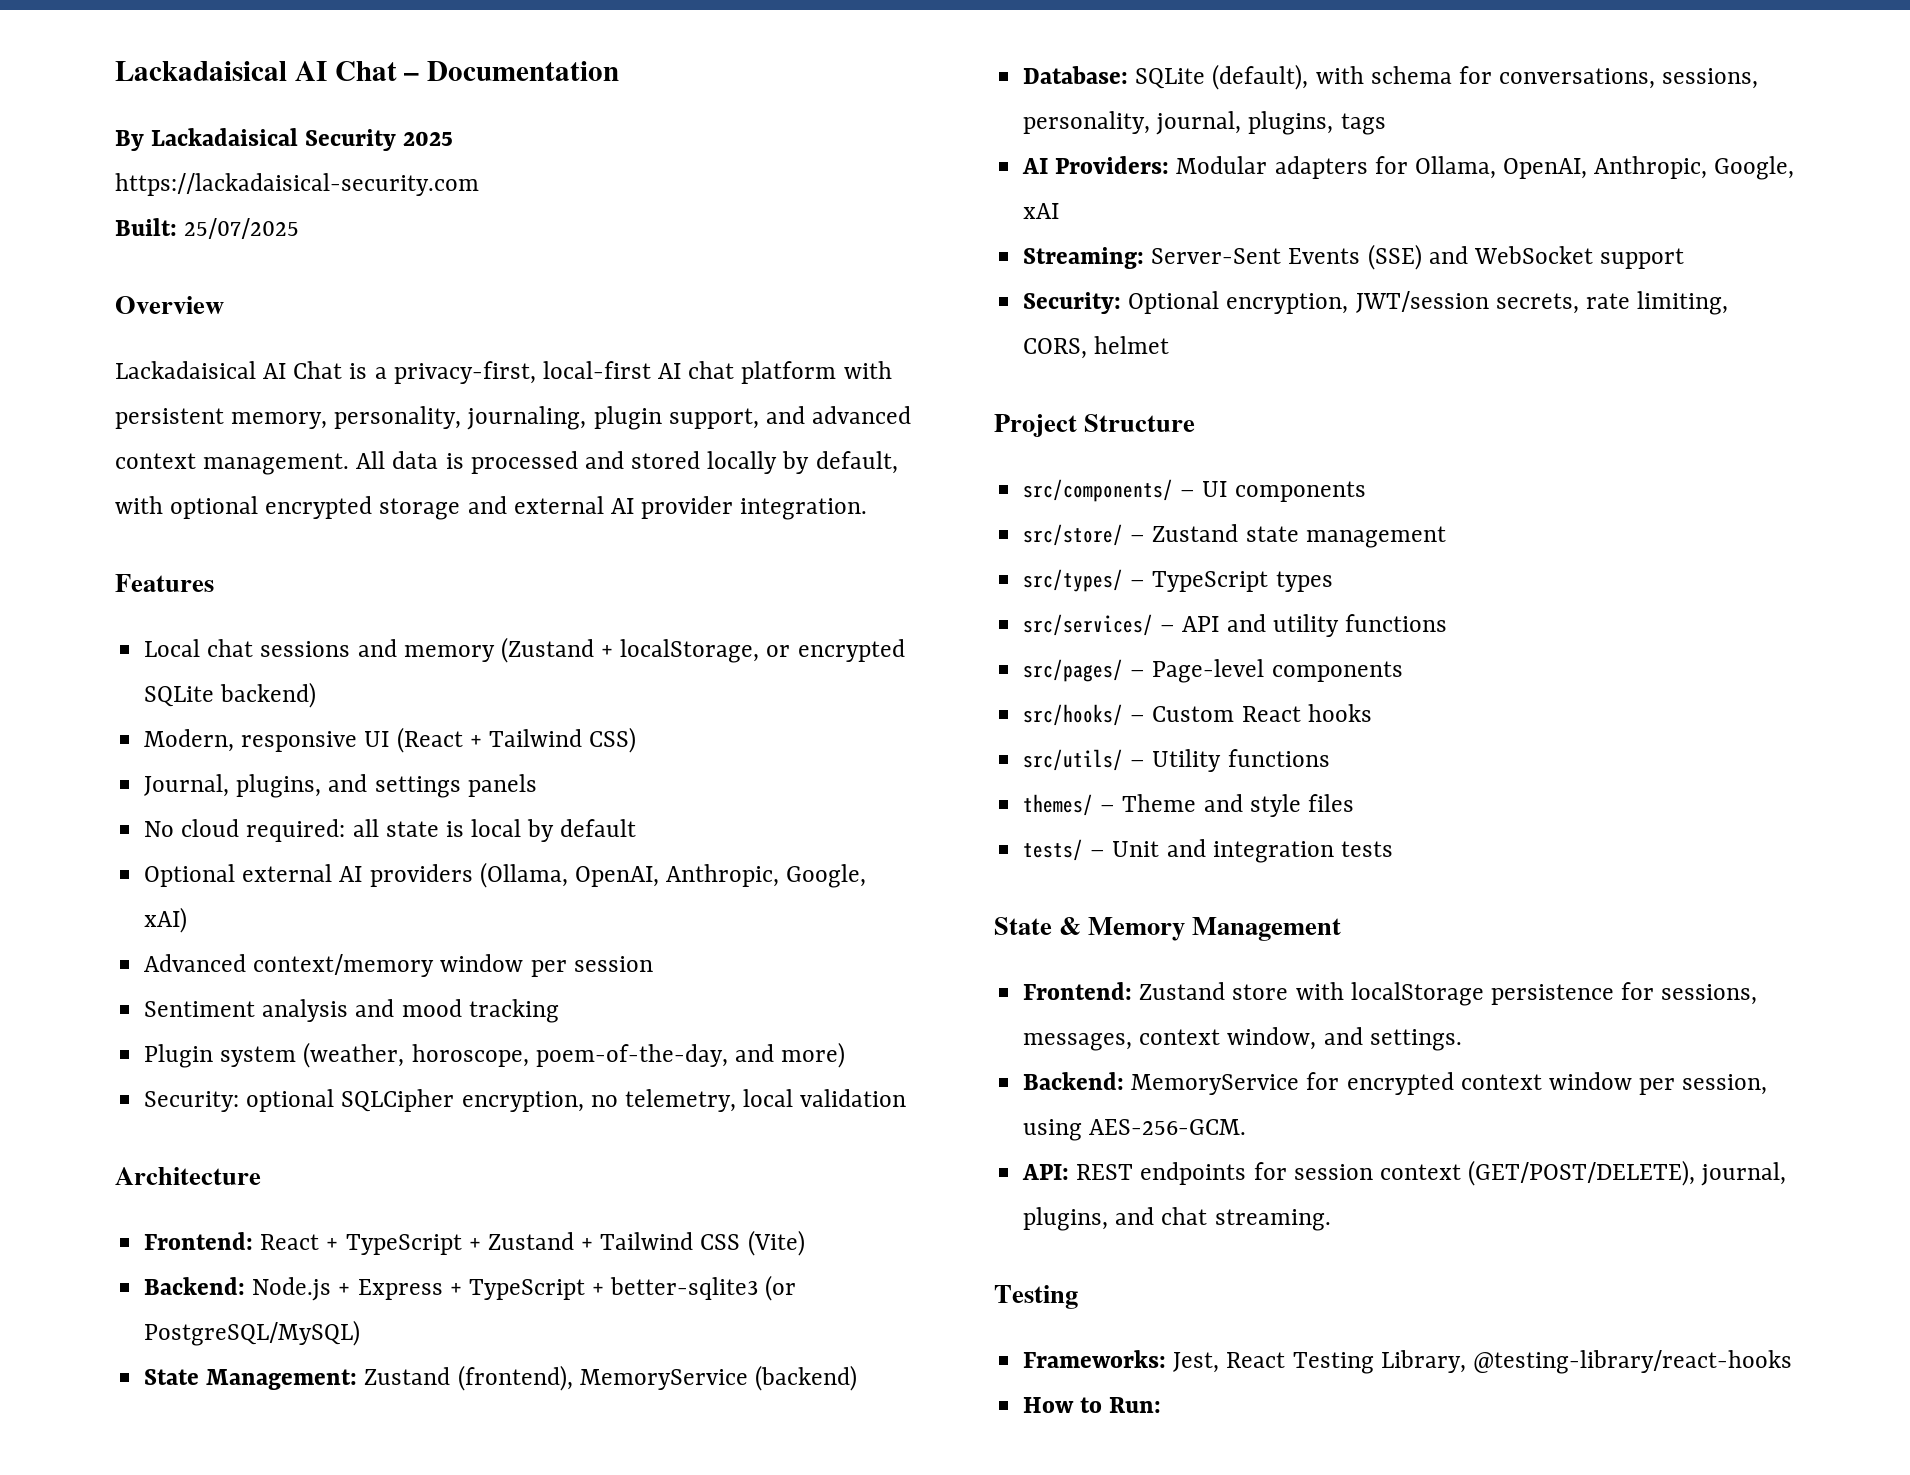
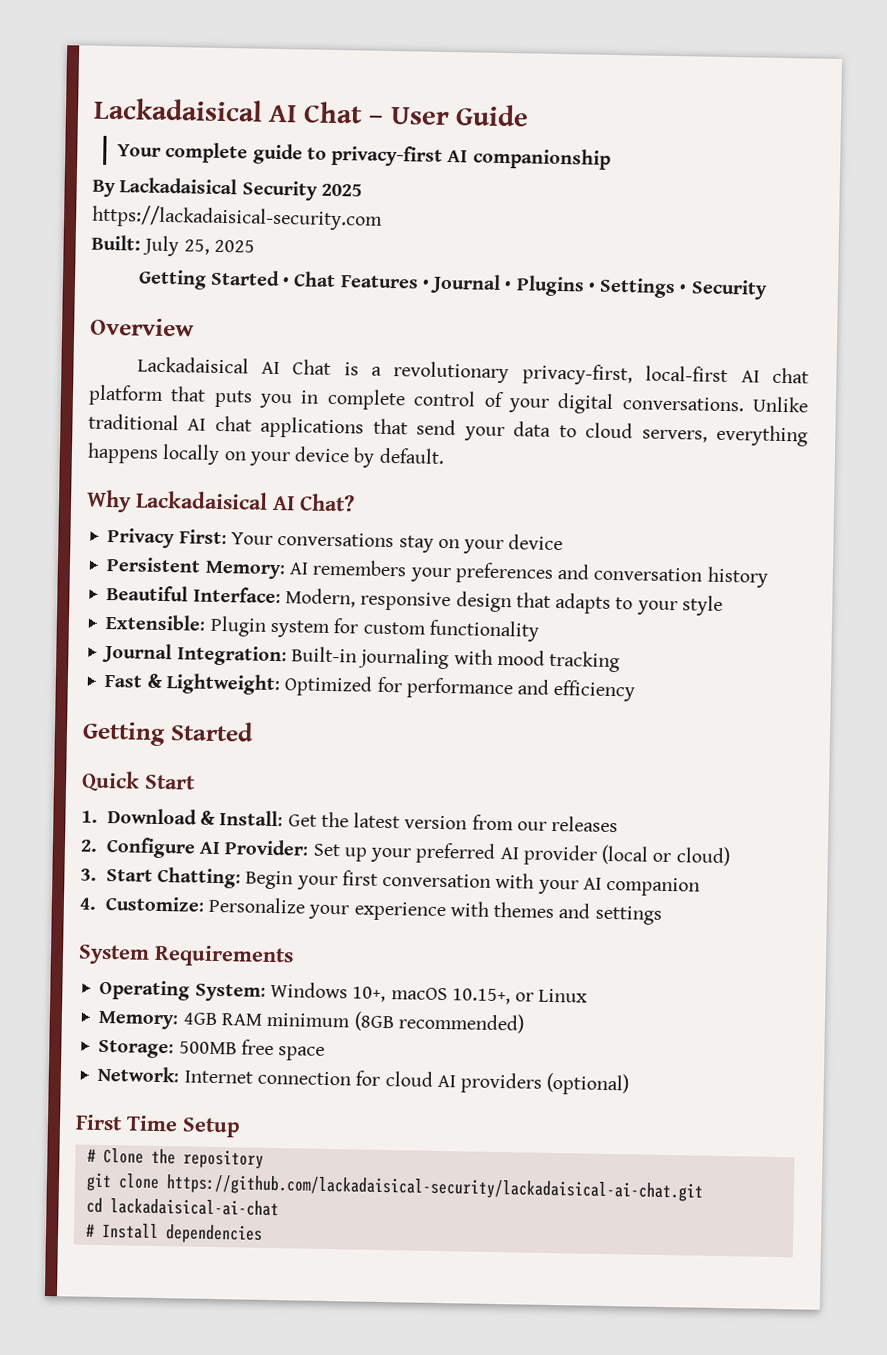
- Lackadaisical AI Chat – Documentation
+ Lackadaisical AI Chat – User Guide
+ Your complete guide to privacy-first AI companionship
- Built: 25/07/2025
+ Built: July 25, 2025
+ Getting Started • Chat Features • Journal • Plugins • Settings • Security
- Lackadaisical AI Chat is a privacy-first, local-first AI chat platform with persistent memory, personality, journaling, plugin support, and advanced context management. All data is processed and stored locally by default, with optional encrypted storage and external AI provider integration.
- Features
- Local chat sessions and memory (Zustand + localStorage, or encrypted SQLite backend)
- Modern, responsive UI (React + Tailwind CSS)
- Journal, plugins, and settings panels
- No cloud required: all state is local by default
- Optional external AI providers (Ollama, OpenAI, Anthropic, Google, xAI)
- Advanced context/memory window per session
- Sentiment analysis and mood tracking
- Plugin system (weather, horoscope, poem-of-the-day, and more)
- Security: optional SQLCipher encryption, no telemetry, local validation
- Architecture
- Frontend: React + TypeScript + Zustand + Tailwind CSS (Vite)
- Backend: Node.js + Express + TypeScript + better-sqlite3 (or PostgreSQL/MySQL)
- State Management: Zustand (frontend), MemoryService (backend)
- Database: SQLite (default), with schema for conversations, sessions, personality, journal, plugins, tags
- AI Providers: Modular adapters for Ollama, OpenAI, Anthropic, Google, xAI
- Streaming: Server-Sent Events (SSE) and WebSocket support
- Security: Optional encryption, JWT/session secrets, rate limiting, CORS, helmet
- Project Structure
- src/components/ – UI components
- src/store/ – Zustand state management
- src/types/ – TypeScript types
- src/services/ – API and utility functions
- src/pages/ – Page-level components
- src/hooks/ – Custom React hooks
- src/utils/ – Utility functions
- themes/ – Theme and style files
- tests/ – Unit and integration tests
- State & Memory Management
- Frontend: Zustand store with localStorage persistence for sessions, messages, context window, and settings.
- Backend: MemoryService for encrypted context window per session, using AES-256-GCM.
- API: REST endpoints for session context (GET/POST/DELETE), journal, plugins, and chat streaming.
- Testing
- Frameworks: Jest, React Testing Library, @testing-library/react-hooks
- How to Run:
+ Lackadaisical AI Chat is a revolutionary privacy-first, local-first AI chat platform that puts you in complete control of your digital conversations. Unlike traditional AI chat applications that send your data to cloud servers, everything happens locally on your device by default.
+ Why Lackadaisical AI Chat?
+ Privacy First: Your conversations stay on your device
+ Persistent Memory: AI remembers your preferences and conversation history
+ Beautiful Interface: Modern, responsive design that adapts to your style
+ Extensible: Plugin system for custom functionality
+ Journal Integration: Built-in journaling with mood tracking
+ Fast & Lightweight: Optimized for performance and efficiency
+ Getting Started
+ Quick Start
+ 1. Download & Install: Get the latest version from our releases
+ 2. Configure AI Provider: Set up your preferred AI provider (local or cloud)
+ 3. Start Chatting: Begin your first conversation with your AI companion
+ 4. Customize: Personalize your experience with themes and settings
+ System Requirements
+ Operating System: Windows 10+, macOS 10.15+, or Linux
+ Memory: 4GB RAM minimum (8GB recommended)
+ Storage: 500MB free space
+ Network: Internet connection for cloud AI providers (optional)
+ First Time Setup
+ # Clone the repository
+ git clone https://github.com/lackadaisical-security/lackadaisical-ai-chat.git
+ cd lackadaisical-ai-chat
+ # Install dependencies

